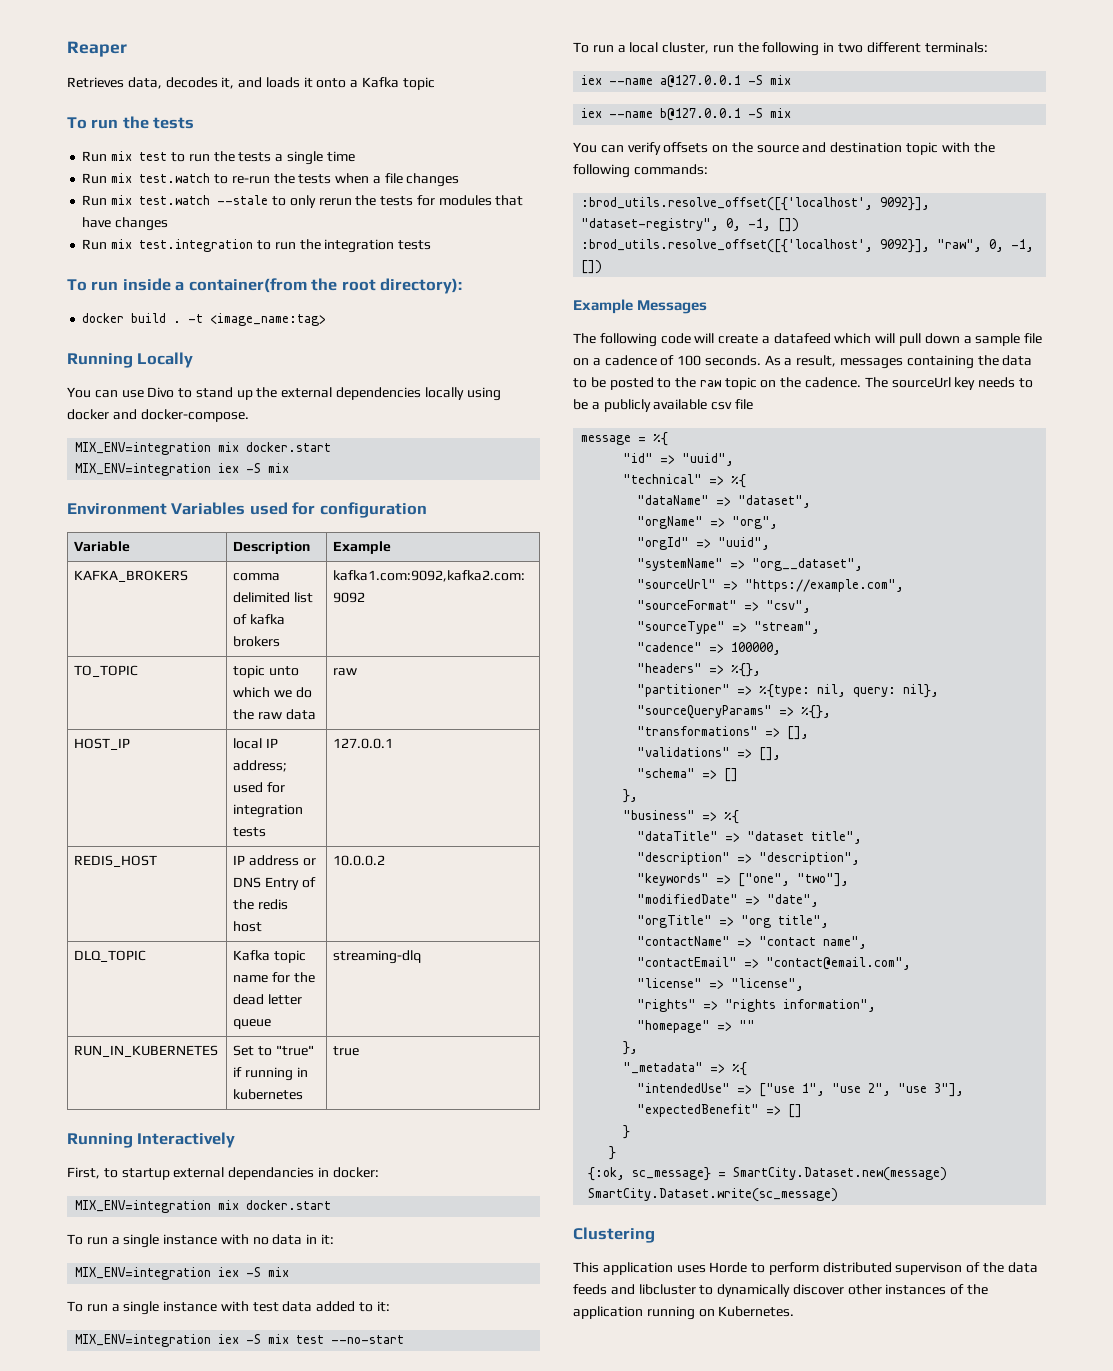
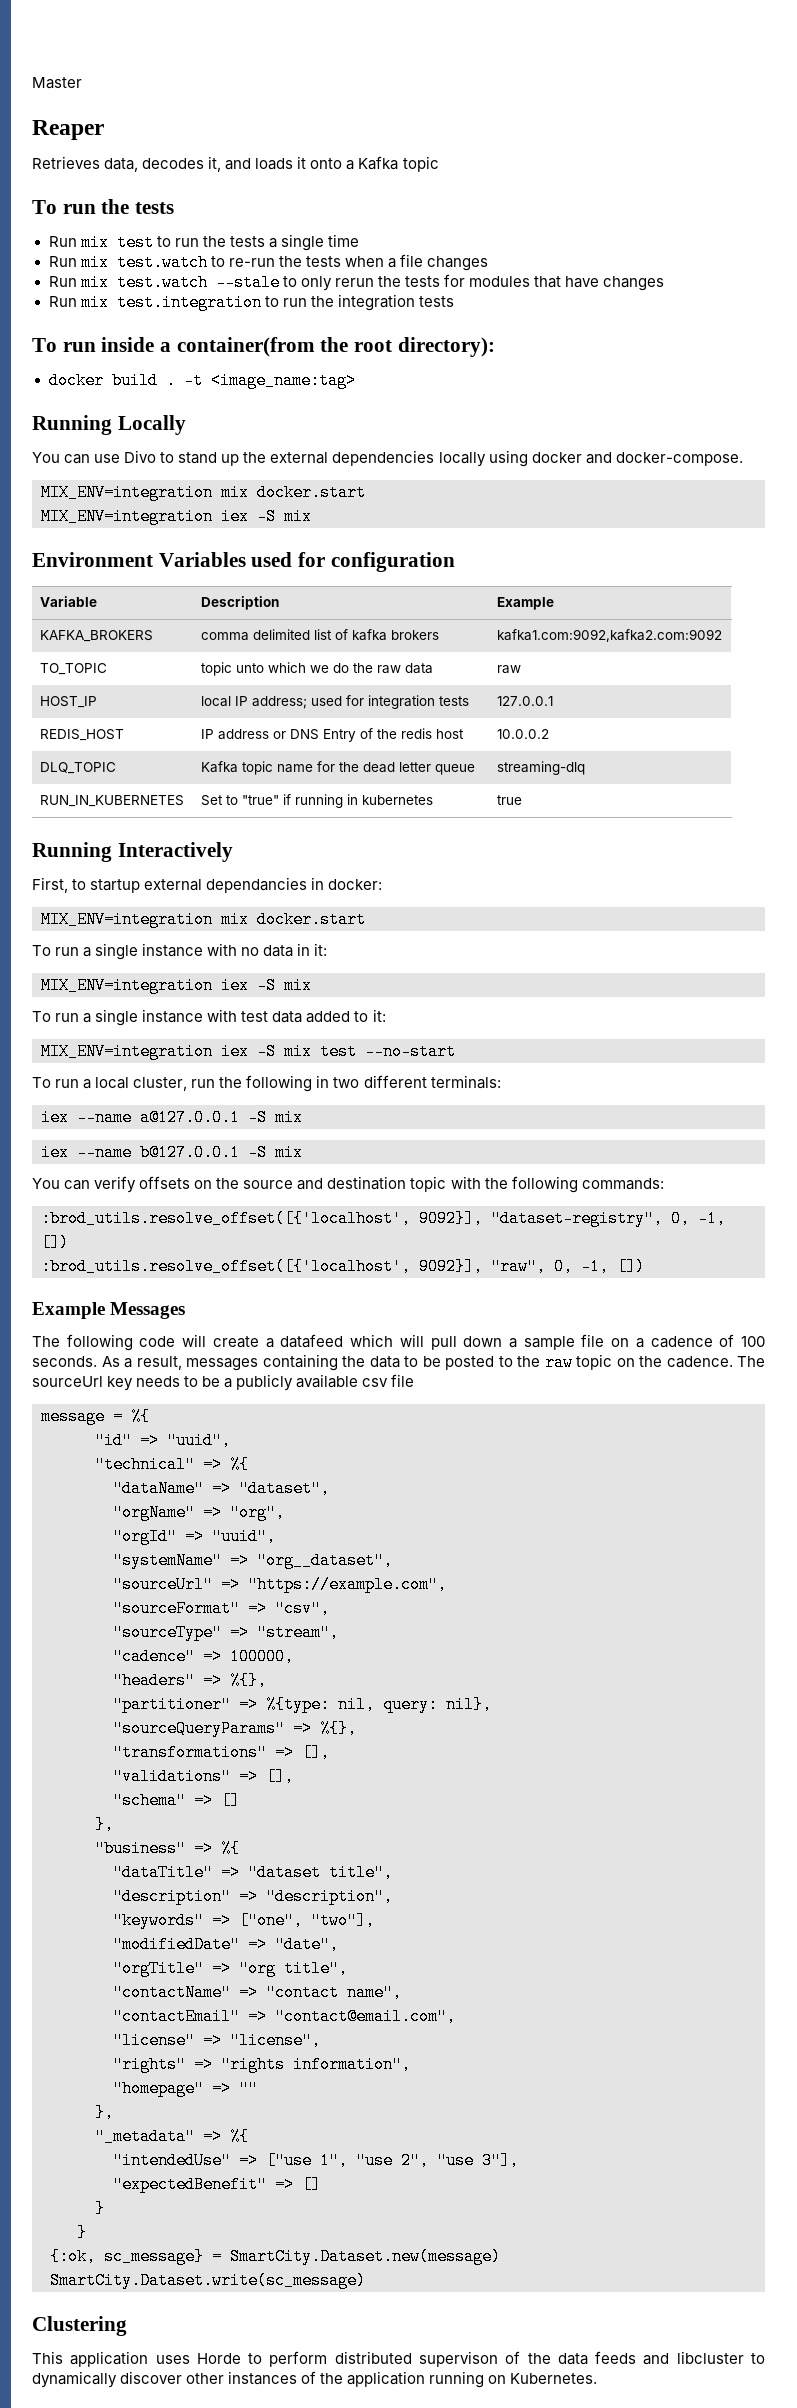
+ Master

